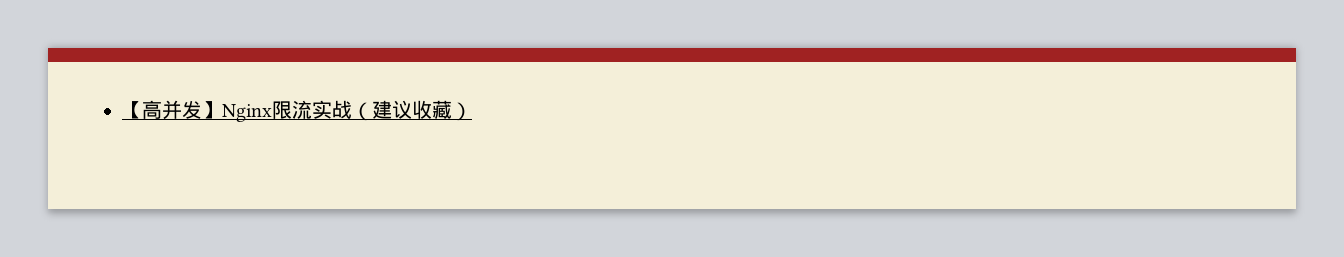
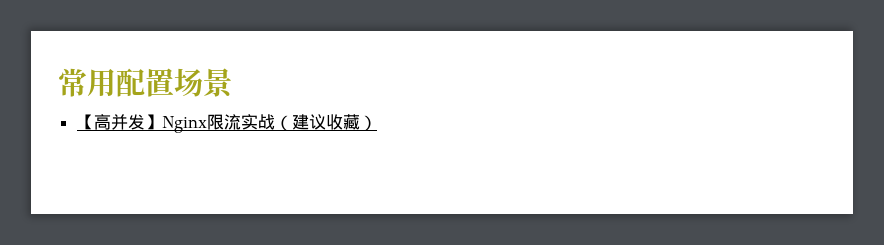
+ 常用配置场景

